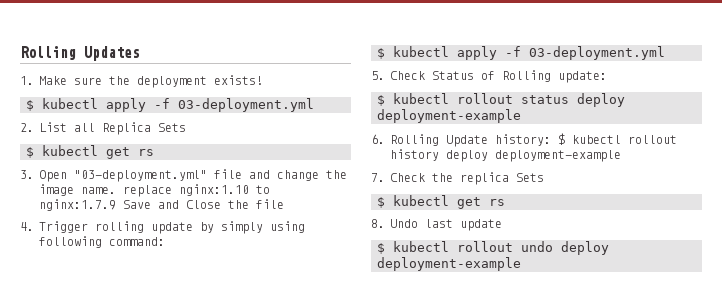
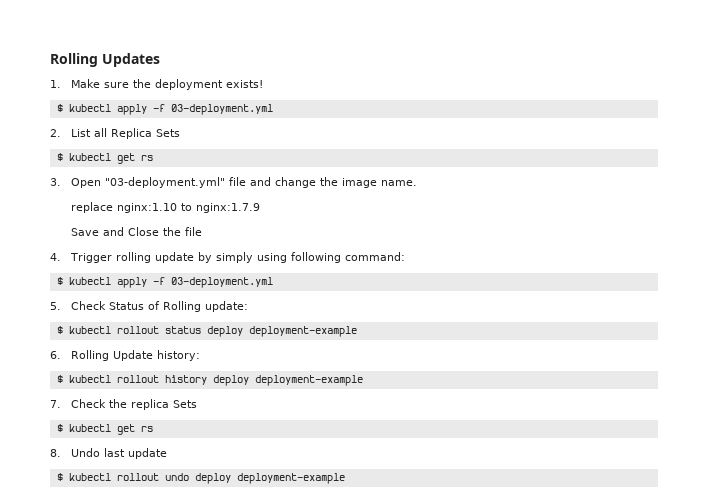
- 3. Open "03-deployment.yml" file and change the image name. replace nginx:1.10 to nginx:1.7.9 Save and Close the file
+ 3. Open "03-deployment.yml" file and change the image name.
+ replace nginx:1.10 to nginx:1.7.9
+ Save and Close the file
- 6. Rolling Update history: $ kubectl rollout history deploy deployment-example
+ 6. Rolling Update history:
+ $ kubectl rollout history deploy deployment-example

